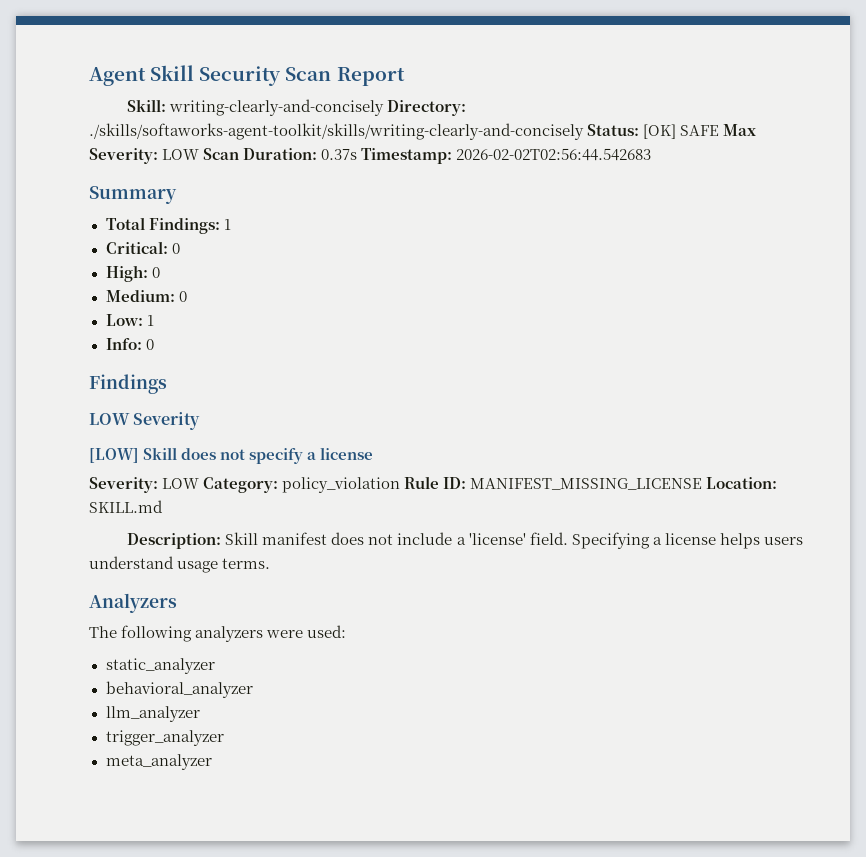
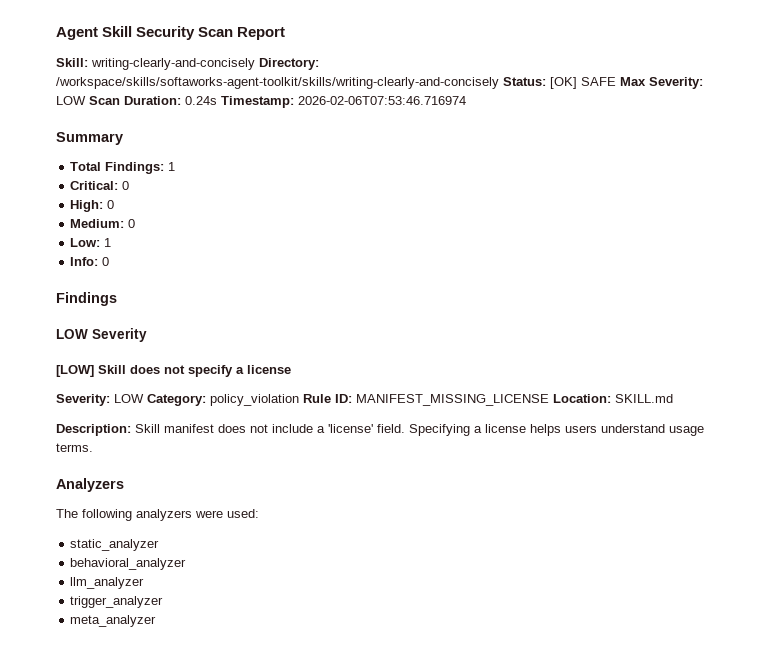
- Skill: writing-clearly-and-concisely Directory: ./skills/softaworks-agent-toolkit/skills/writing-clearly-and-concisely Status: [OK] SAFE Max Severity: LOW Scan Duration: 0.37s Timestamp: 2026-02-02T02:56:44.542683
+ Skill: writing-clearly-and-concisely Directory: /workspace/skills/softaworks-agent-toolkit/skills/writing-clearly-and-concisely Status: [OK] SAFE Max Severity: LOW Scan Duration: 0.24s Timestamp: 2026-02-06T07:53:46.716974

